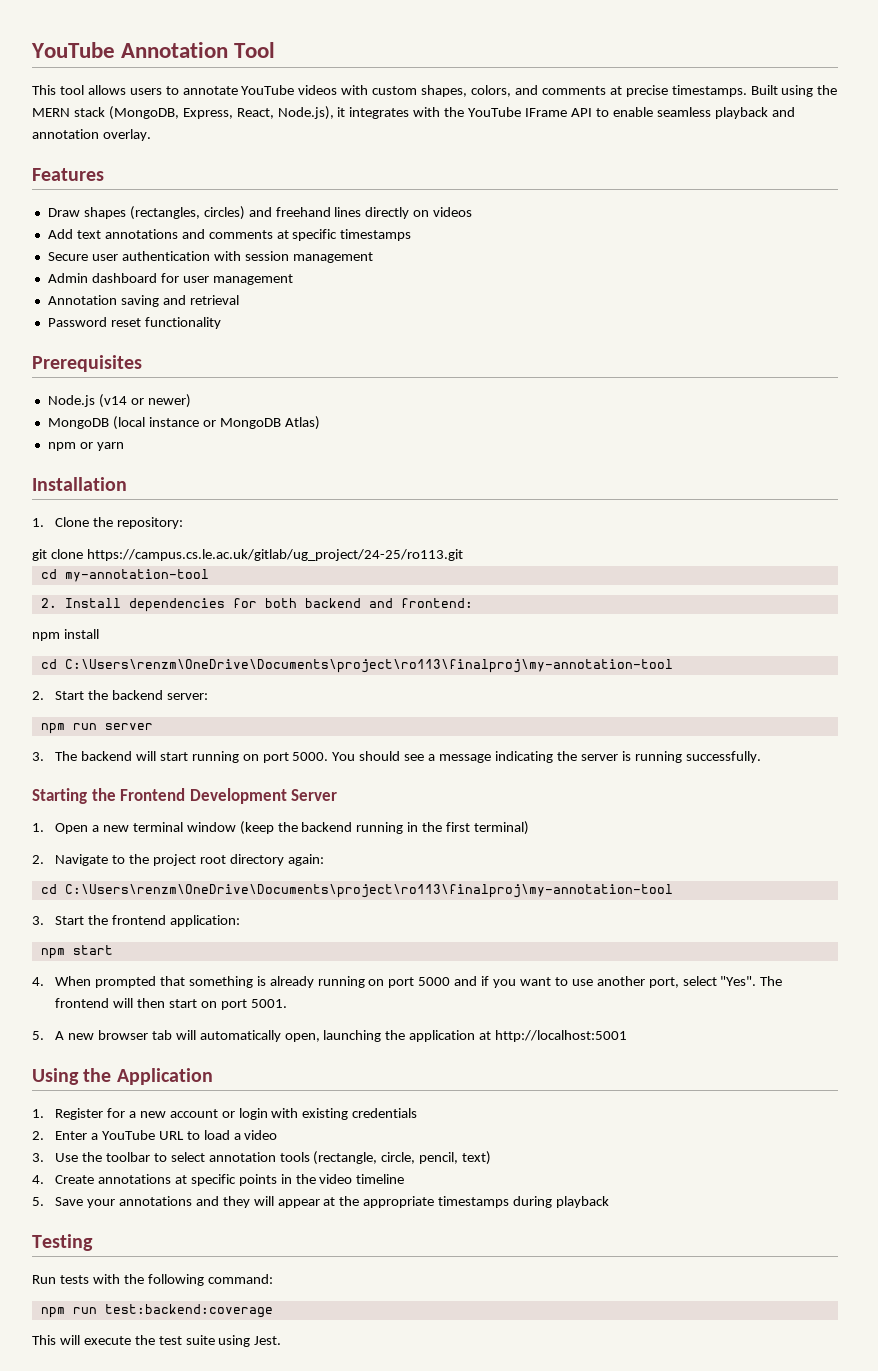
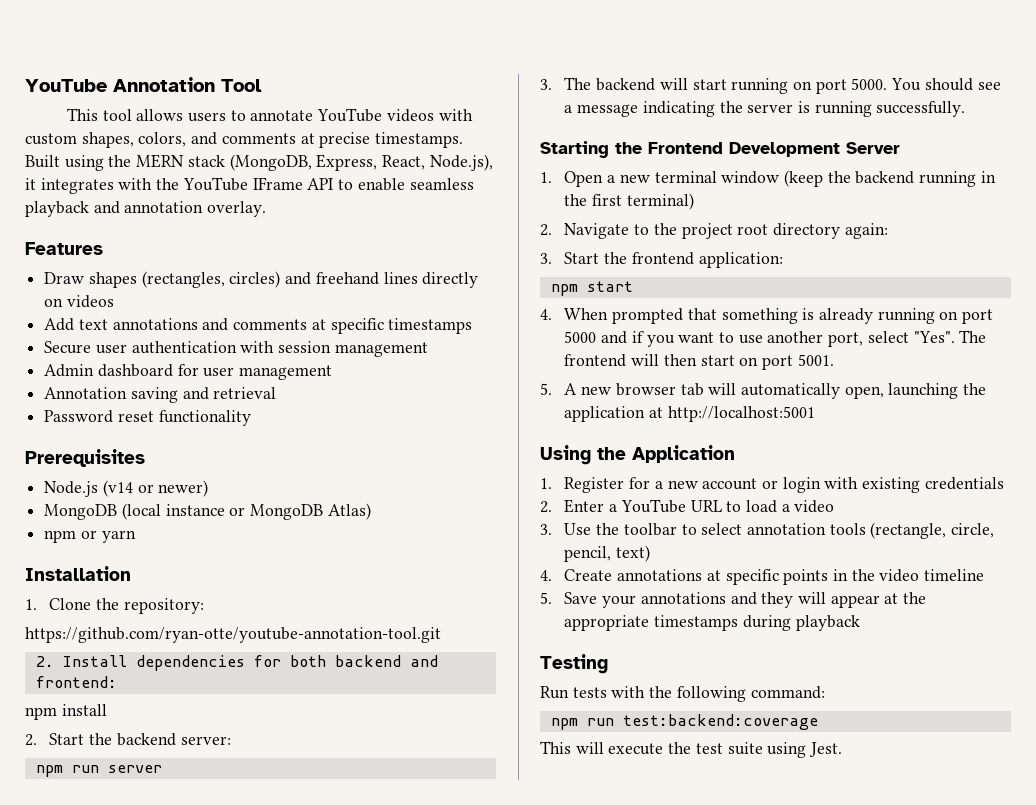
- git clone https://campus.cs.le.ac.uk/gitlab/ug_project/24-25/ro113.git
- cd my-annotation-tool
+ https://github.com/ryan-otte/youtube-annotation-tool.git
  npm install
- cd C:\Users\renzm\OneDrive\Documents\project\ro113\finalproj\my-annotation-tool
  2. Navigate to the project root directory again:
- cd C:\Users\renzm\OneDrive\Documents\project\ro113\finalproj\my-annotation-tool

